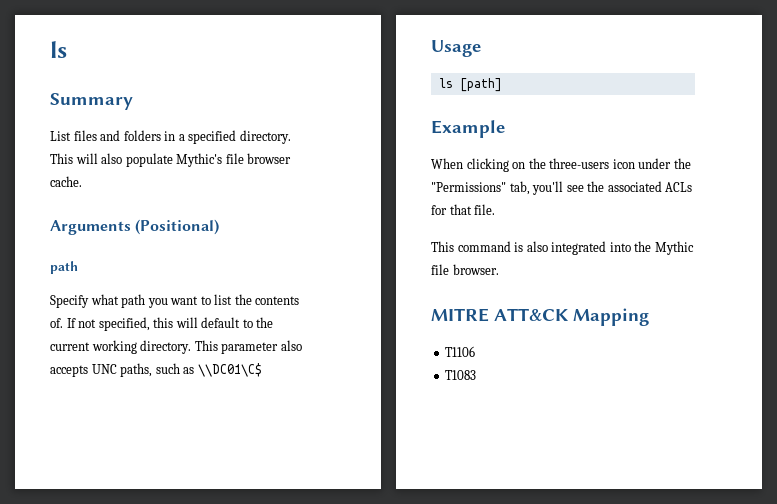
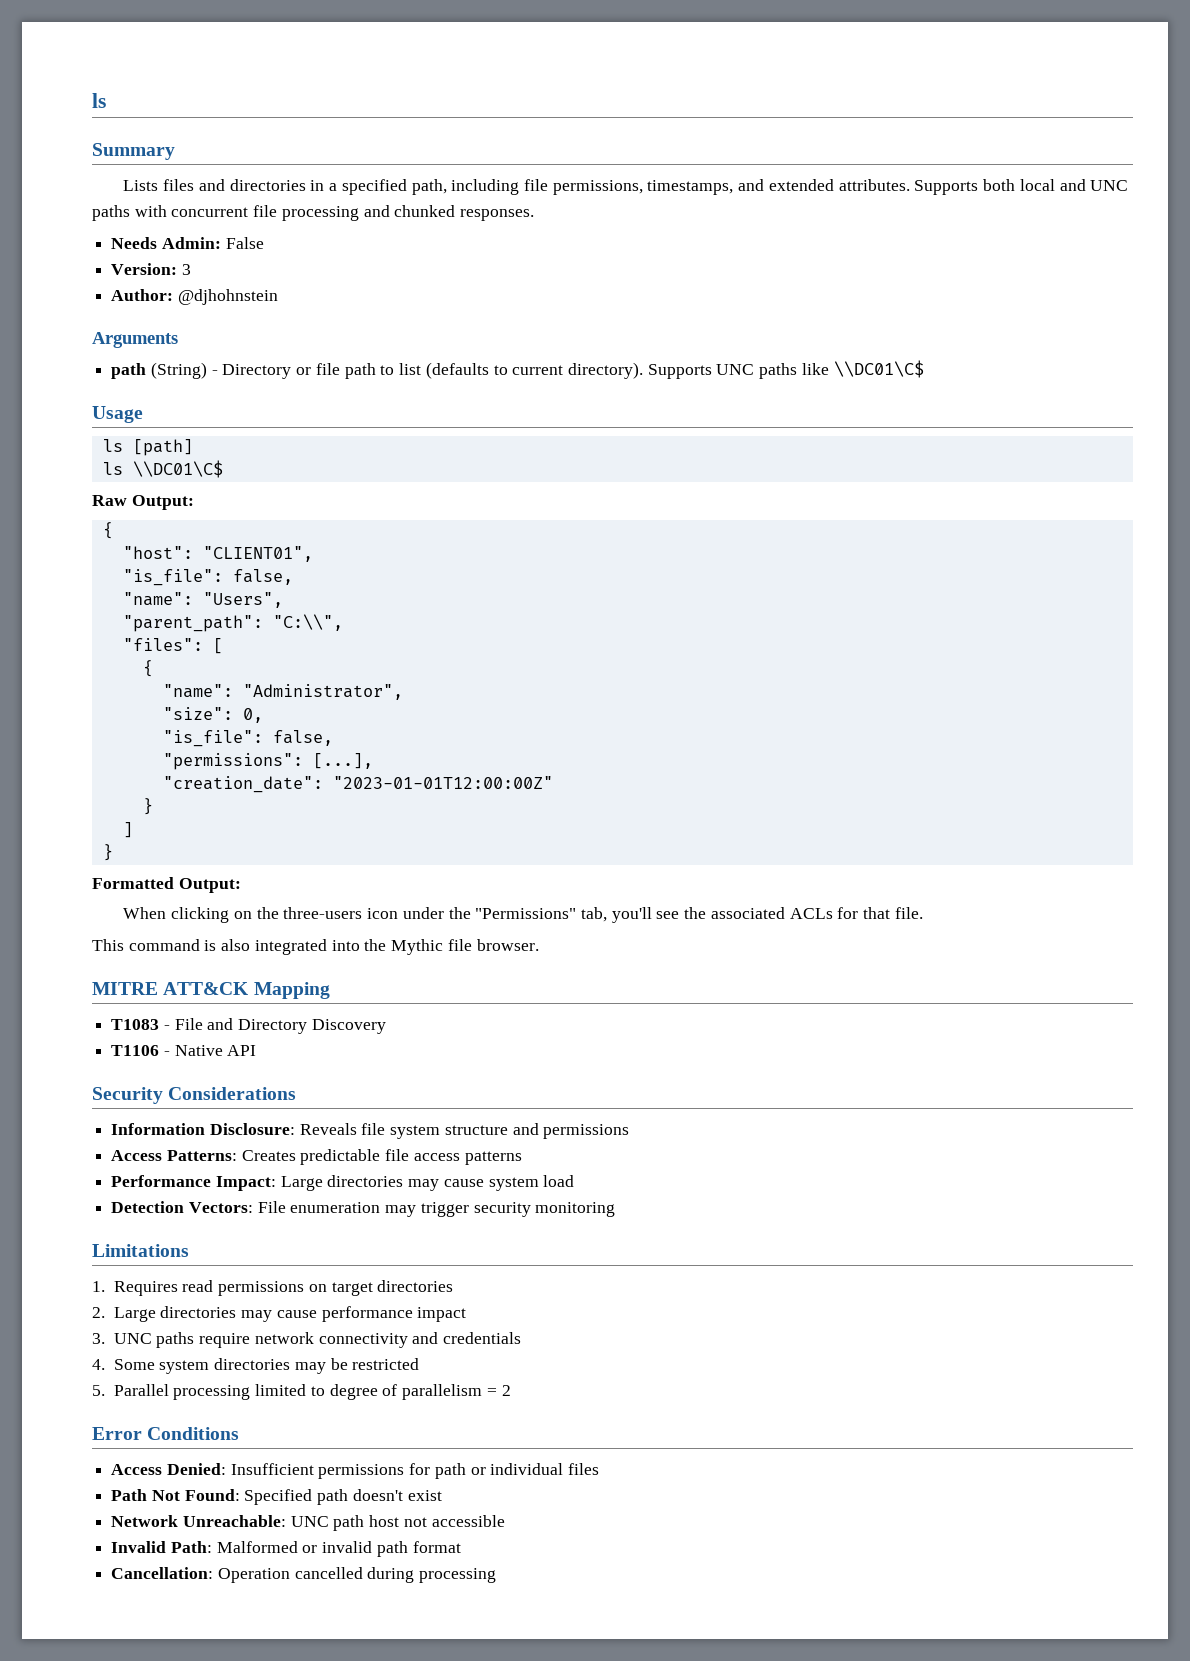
- List files and folders in a specified directory. This will also populate Mythic's file browser cache.
+ Lists files and directories in a specified path, including file permissions, timestamps, and extended attributes. Supports both local and UNC paths with concurrent file processing and chunked responses.
+ Needs Admin: False
+ Version: 3
+ Author: @djhohnstein
- Arguments (Positional)
- path
- Specify what path you want to list the contents of. If not specified, this will default to the current working directory. This parameter also accepts UNC paths, such as \\DC01\C$
+ Arguments
+ path (String) - Directory or file path to list (defaults to current directory). Supports UNC paths like \\DC01\C$
  Usage
  ls [path]
- Example
+ ls \\DC01\C$
+ Raw Output:
+ {
+ "host": "CLIENT01",
+ "is_file": false,
+ "name": "Users",
+ "parent_path": "C:\\",
+ "files": [
+ {
+ "name": "Administrator",
+ "size": 0,
+ "is_file": false,
+ "permissions": [...],
+ "creation_date": "2023-01-01T12:00:00Z"
+ }
+ ]
+ }
+ Formatted Output:
- T1106
- T1083
+ T1083 - File and Directory Discovery
+ T1106 - Native API
+ Security Considerations
+ Information Disclosure: Reveals file system structure and permissions
+ Access Patterns: Creates predictable file access patterns
+ Performance Impact: Large directories may cause system load
+ Detection Vectors: File enumeration may trigger security monitoring
+ Limitations
+ 1. Requires read permissions on target directories
+ 2. Large directories may cause performance impact
+ 3. UNC paths require network connectivity and credentials
+ 4. Some system directories may be restricted
+ 5. Parallel processing limited to degree of parallelism = 2
+ Error Conditions
+ Access Denied: Insufficient permissions for path or individual files
+ Path Not Found: Specified path doesn't exist
+ Network Unreachable: UNC path host not accessible
+ Invalid Path: Malformed or invalid path format
+ Cancellation: Operation cancelled during processing

